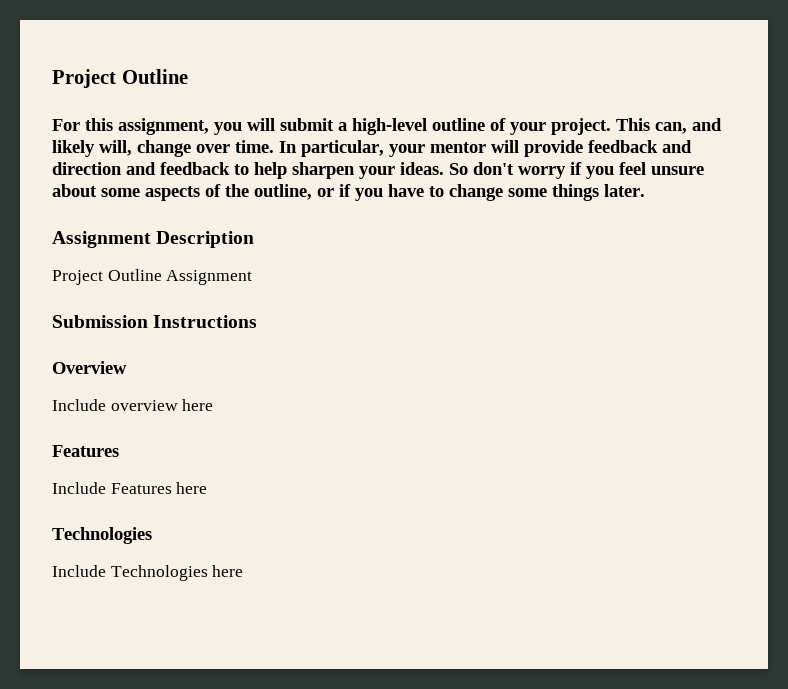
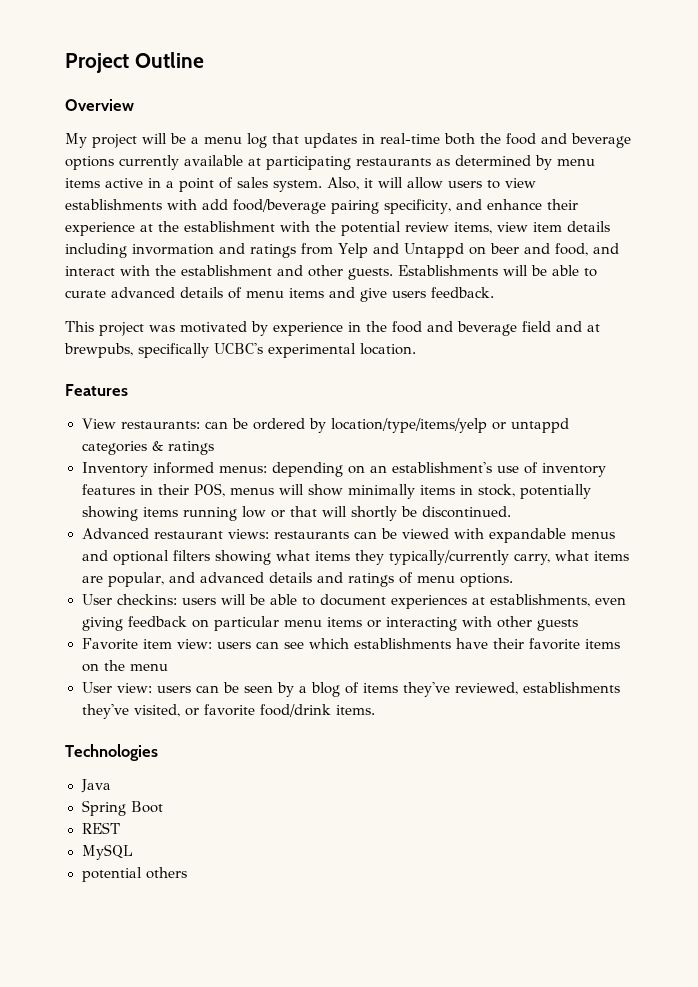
- For this assignment, you will submit a high-level outline of your project. This can, and likely will, change over time. In particular, your mentor will provide feedback and direction and feedback to help sharpen your ideas. So don't worry if you feel unsure about some aspects of the outline, or if you have to change some things later.
- Assignment Description
- Project Outline Assignment
- Submission Instructions
  Overview
- Include overview here
+ My project will be a menu log that updates in real-time both the food and beverage options currently available at participating restaurants as determined by menu items active in a point of sales system. Also, it will allow users to view establishments with add food/beverage pairing specificity, and enhance their experience at the establishment with the potential review items, view item details including invormation and ratings from Yelp and Untappd on beer and food, and interact with the establishment and other guests. Establishments will be able to curate advanced details of menu items and give users feedback.
+ This project was motivated by experience in the food and beverage field and at brewpubs, specifically UCBC's experimental location.
  Features
- Include Features here
+ View restaurants: can be ordered by location/type/items/yelp or untappd categories & ratings
+ Inventory informed menus: depending on an establishment's use of inventory features in their POS, menus will show minimally items in stock, potentially showing items running low or that will shortly be discontinued.
+ Advanced restaurant views: restaurants can be viewed with expandable menus and optional filters showing what items they typically/currently carry, what items are popular, and advanced details and ratings of menu options.
+ User checkins: users will be able to document experiences at establishments, even giving feedback on particular menu items or interacting with other guests
+ Favorite item view: users can see which establishments have their favorite items on the menu
+ User view: users can be seen by a blog of items they've reviewed, establishments they've visited, or favorite food/drink items.
  Technologies
- Include Technologies here
+ Java
+ Spring Boot
+ REST
+ MySQL
+ potential others

